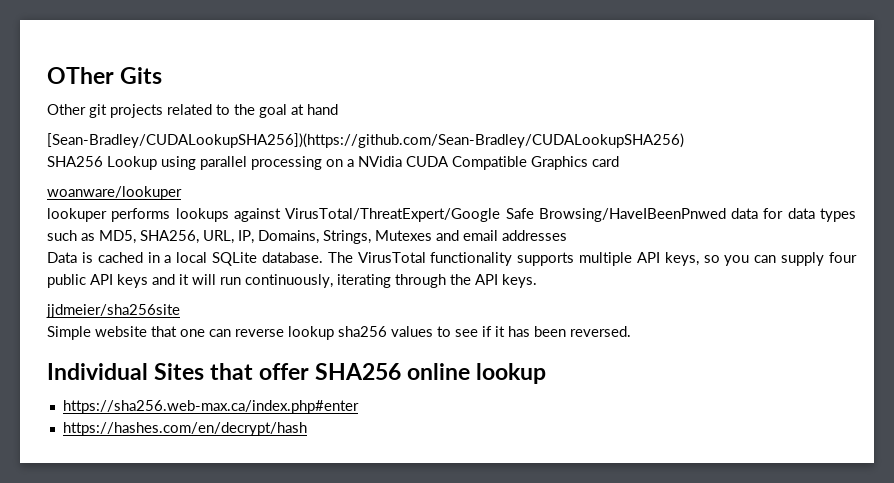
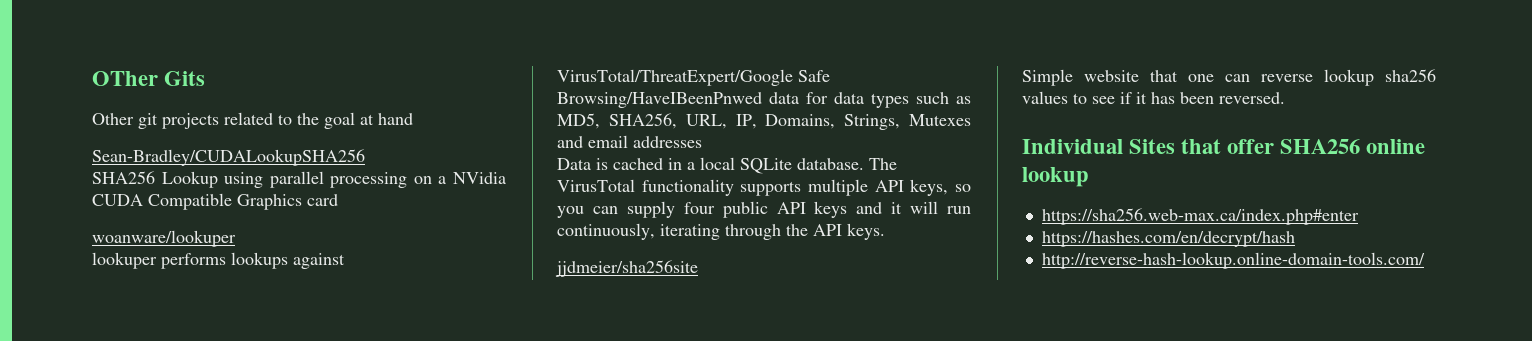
- [Sean-Bradley/CUDALookupSHA256])(https://github.com/Sean-Bradley/CUDALookupSHA256)
+ Sean-Bradley/CUDALookupSHA256
+ http://reverse-hash-lookup.online-domain-tools.com/

